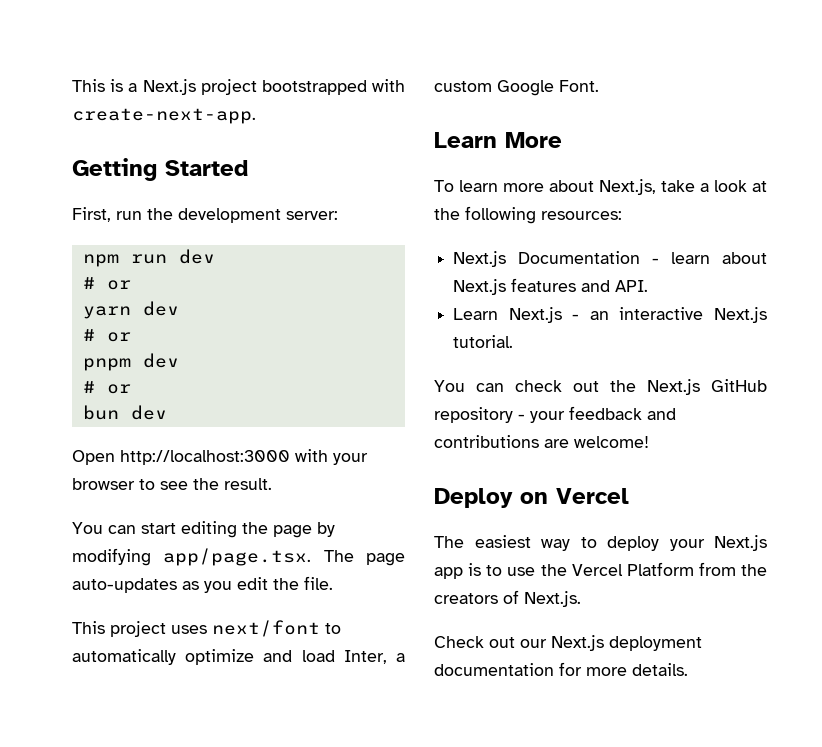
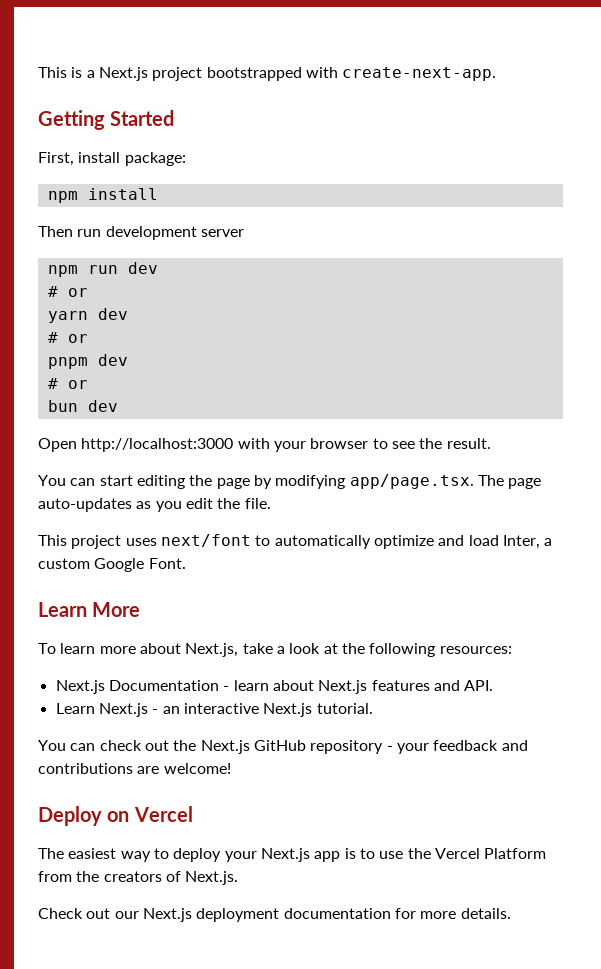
- First, run the development server:
+ First, install package:
+ npm install
+ Then run development server

